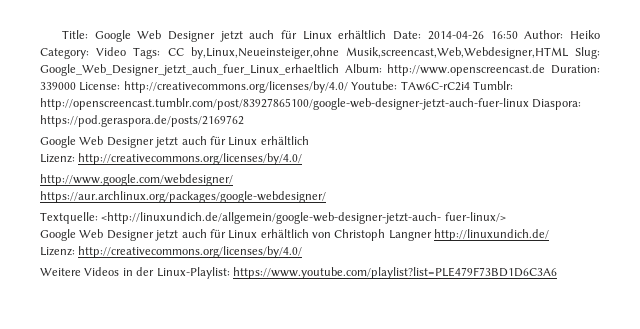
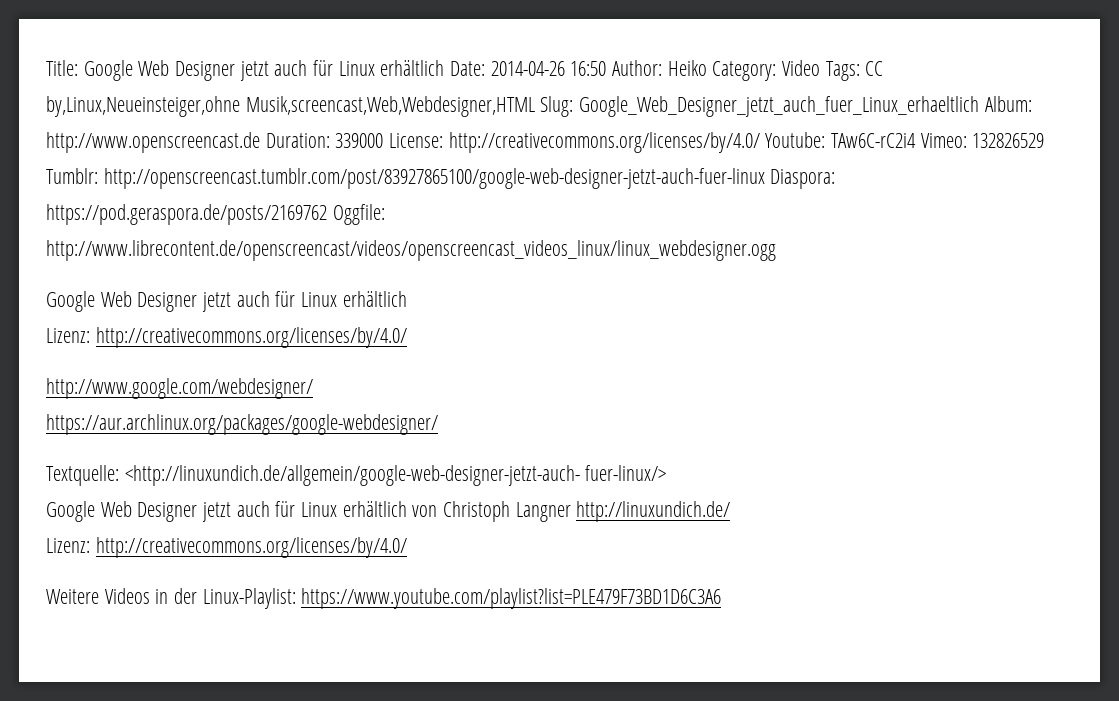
- Title: Google Web Designer jetzt auch für Linux erhältlich Date: 2014-04-26 16:50 Author: Heiko Category: Video Tags: CC by,Linux,Neueinsteiger,ohne Musik,screencast,Web,Webdesigner,HTML Slug: Google_Web_Designer_jetzt_auch_fuer_Linux_erhaeltlich Album: http://www.openscreencast.de Duration: 339000 License: http://creativecommons.org/licenses/by/4.0/ Youtube: TAw6C-rC2i4 Tumblr: http://openscreencast.tumblr.com/post/83927865100/google-web-designer-jetzt-auch-fuer-linux Diaspora: https://pod.geraspora.de/posts/2169762
+ Title: Google Web Designer jetzt auch für Linux erhältlich Date: 2014-04-26 16:50 Author: Heiko Category: Video Tags: CC by,Linux,Neueinsteiger,ohne Musik,screencast,Web,Webdesigner,HTML Slug: Google_Web_Designer_jetzt_auch_fuer_Linux_erhaeltlich Album: http://www.openscreencast.de Duration: 339000 License: http://creativecommons.org/licenses/by/4.0/ Youtube: TAw6C-rC2i4 Vimeo: 132826529 Tumblr: http://openscreencast.tumblr.com/post/83927865100/google-web-designer-jetzt-auch-fuer-linux Diaspora: https://pod.geraspora.de/posts/2169762 Oggfile: http://www.librecontent.de/openscreencast/videos/openscreencast_videos_linux/linux_webdesigner.ogg

